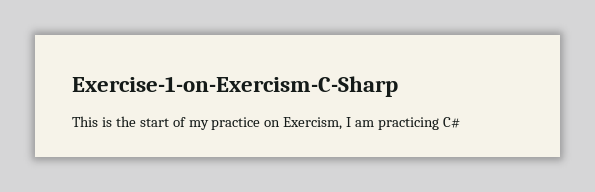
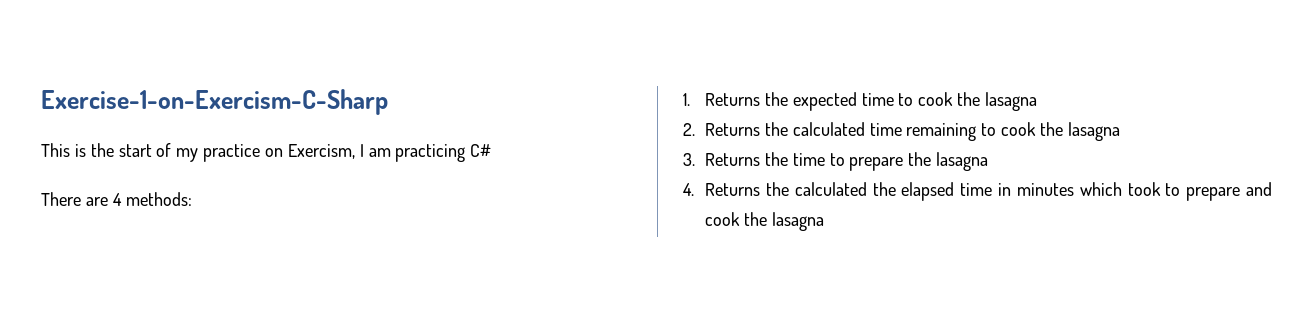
+ There are 4 methods:
+ 1. Returns the expected time to cook the lasagna
+ 2. Returns the calculated time remaining to cook the lasagna
+ 3. Returns the time to prepare the lasagna
+ 4. Returns the calculated the elapsed time in minutes which took to prepare and cook the lasagna

